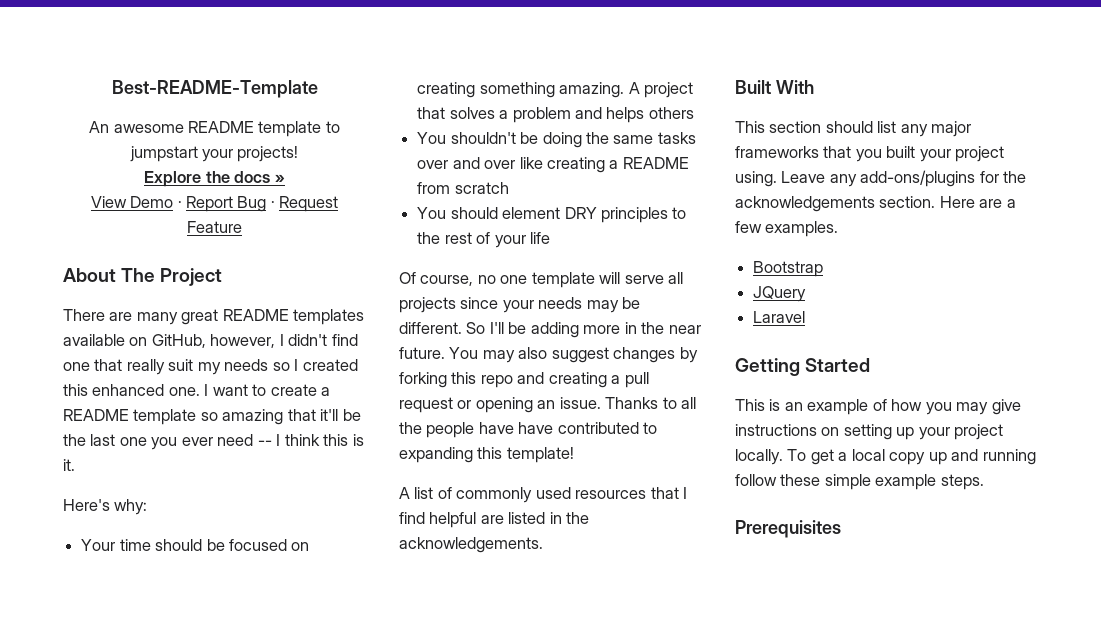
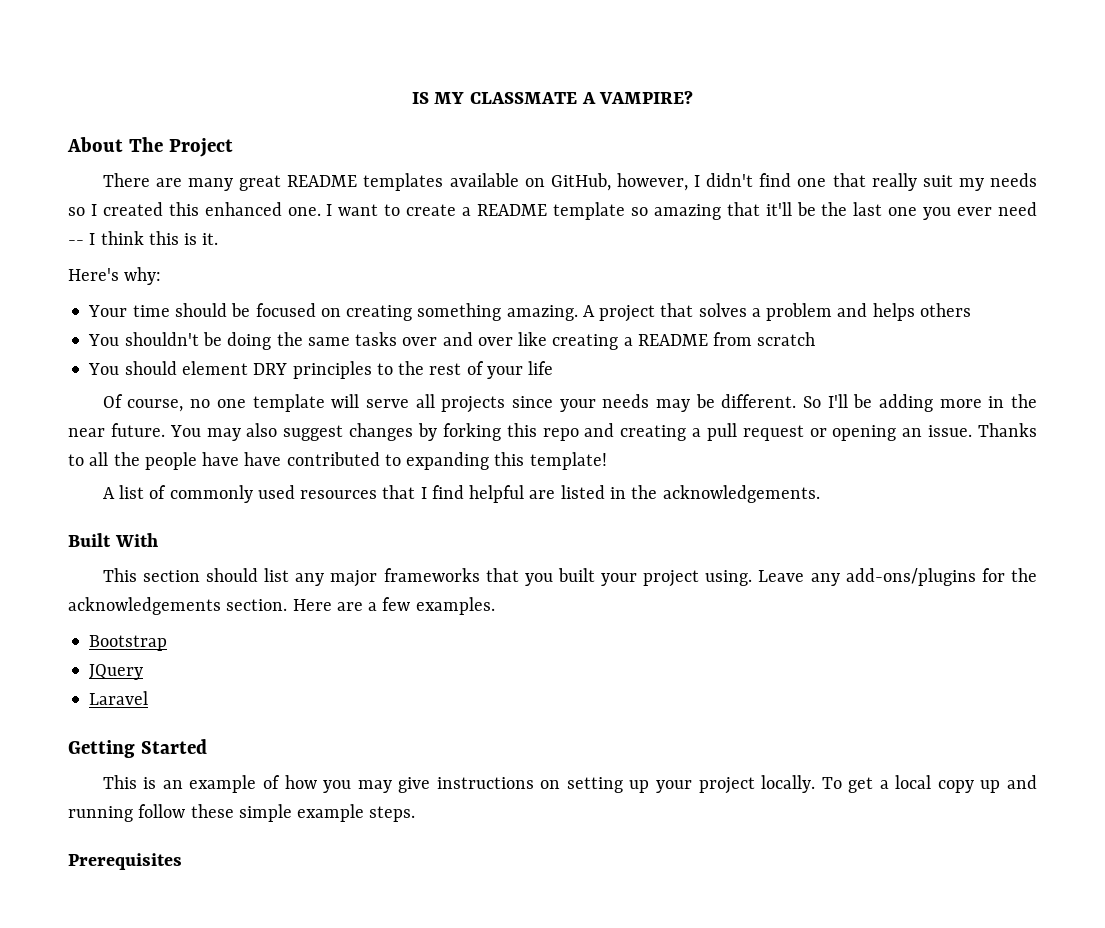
- Best-README-Template
- An awesome README template to jumpstart your projects!
- Explore the docs »
- View Demo · Report Bug · Request Feature
+ IS MY CLASSMATE A VAMPIRE?

